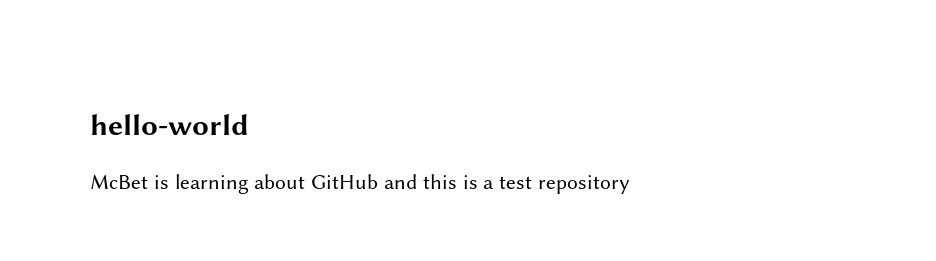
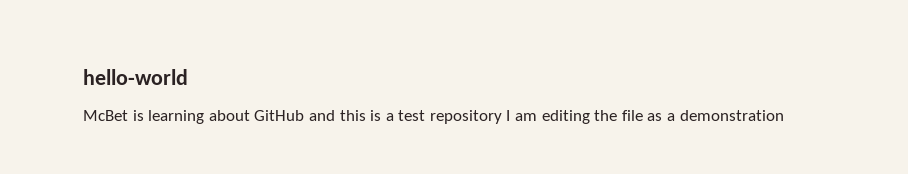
- McBet is learning about GitHub and this is a test repository
+ McBet is learning about GitHub and this is a test repository I am editing the file as a demonstration

